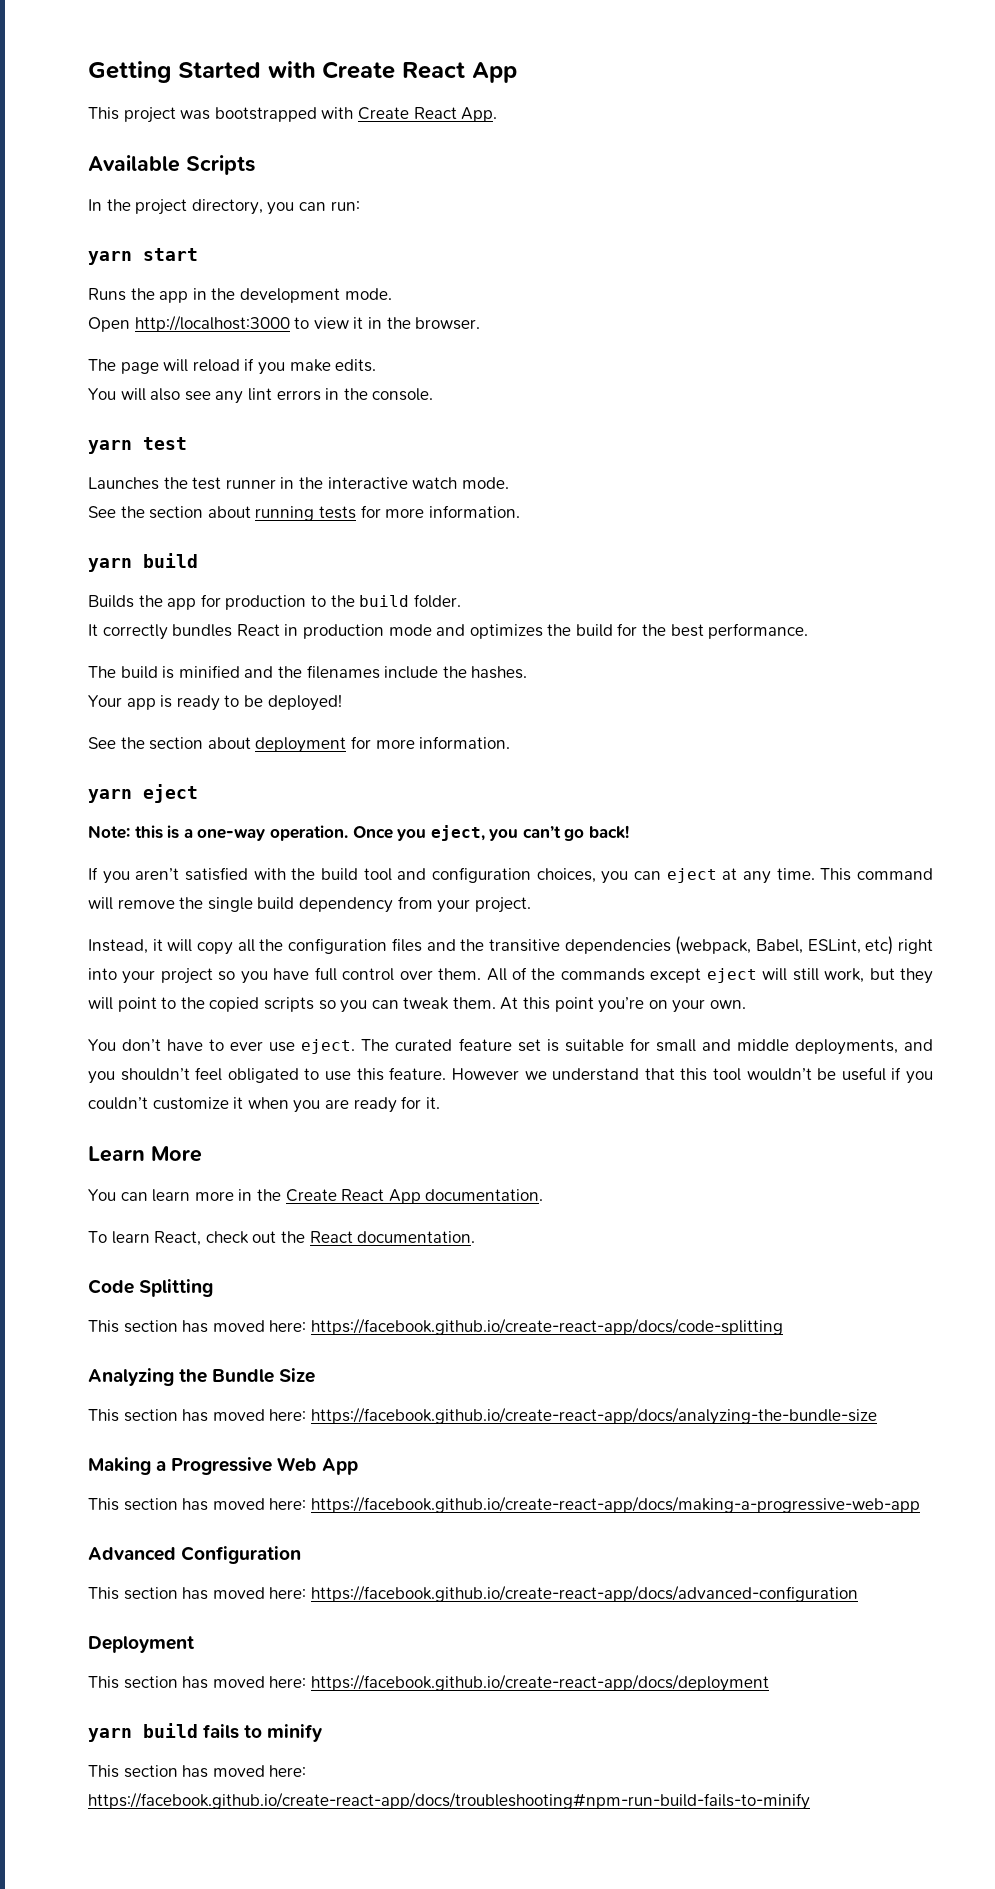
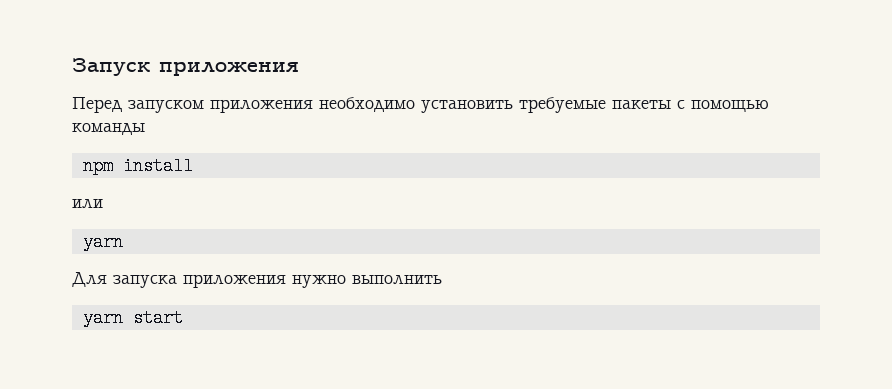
- Getting Started with Create React App
- This project was bootstrapped with Create React App.
- Available Scripts
- In the project directory, you can run:
+ Запуск приложения
+ Перед запуском приложения необходимо установить требуемые пакеты с помощью команды
+ npm install
+ или
+ yarn
+ Для запуска приложения нужно выполнить
  yarn start
- Runs the app in the development mode.
- Open http://localhost:3000 to view it in the browser.
- The page will reload if you make edits.
- You will also see any lint errors in the console.
- yarn test
- Launches the test runner in the interactive watch mode.
- See the section about running tests for more information.
- yarn build
- Builds the app for production to the build folder.
- It correctly bundles React in production mode and optimizes the build for the best performance.
- The build is minified and the filenames include the hashes.
- Your app is ready to be deployed!
- See the section about deployment for more information.
- yarn eject
- Note: this is a one-way operation. Once you eject, you can’t go back!
- If you aren’t satisfied with the build tool and configuration choices, you can eject at any time. This command will remove the single build dependency from your project.
- Instead, it will copy all the configuration files and the transitive dependencies (webpack, Babel, ESLint, etc) right into your project so you have full control over them. All of the commands except eject will still work, but they will point to the copied scripts so you can tweak them. At this point you’re on your own.
- You don’t have to ever use eject. The curated feature set is suitable for small and middle deployments, and you shouldn’t feel obligated to use this feature. However we understand that this tool wouldn’t be useful if you couldn’t customize it when you are ready for it.
- Learn More
- You can learn more in the Create React App documentation.
- To learn React, check out the React documentation.
- Code Splitting
- This section has moved here: https://facebook.github.io/create-react-app/docs/code-splitting
- Analyzing the Bundle Size
- This section has moved here: https://facebook.github.io/create-react-app/docs/analyzing-the-bundle-size
- Making a Progressive Web App
- This section has moved here: https://facebook.github.io/create-react-app/docs/making-a-progressive-web-app
- Advanced Configuration
- This section has moved here: https://facebook.github.io/create-react-app/docs/advanced-configuration
- Deployment
- This section has moved here: https://facebook.github.io/create-react-app/docs/deployment
- yarn build fails to minify
- This section has moved here: https://facebook.github.io/create-react-app/docs/troubleshooting#npm-run-build-fails-to-minify

